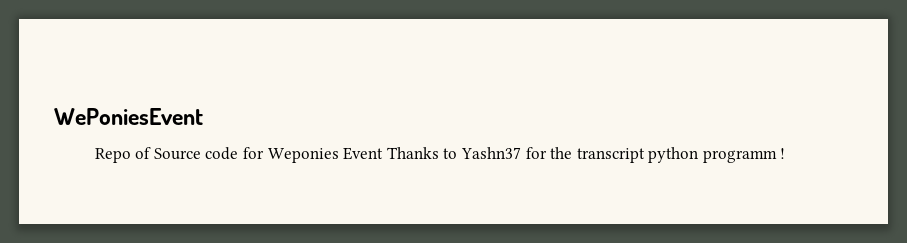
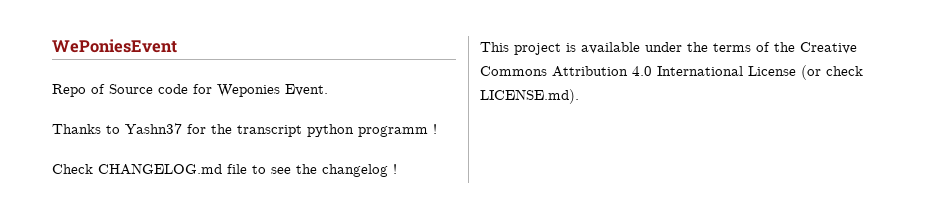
- Repo of Source code for Weponies Event Thanks to Yashn37 for the transcript python programm !
+ Repo of Source code for Weponies Event.
+ Thanks to Yashn37 for the transcript python programm !
+ Check CHANGELOG.md file to see the changelog !
+ This project is available under the terms of the Creative Commons Attribution 4.0 International License (or check LICENSE.md).

